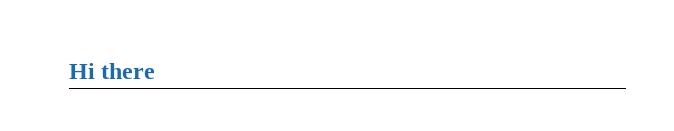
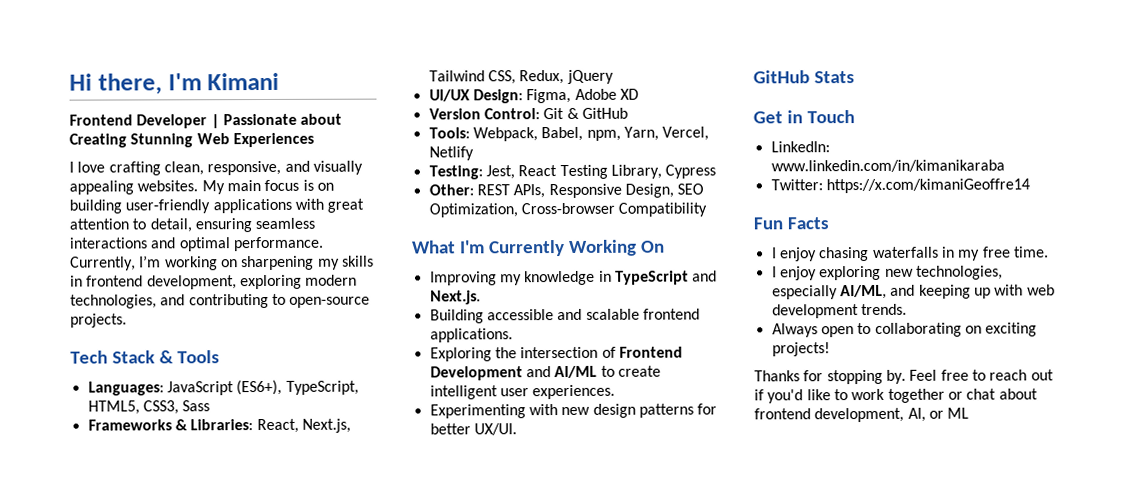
- Hi there
+ Hi there, I'm Kimani
+ Frontend Developer | Passionate about Creating Stunning Web Experiences
+ I love crafting clean, responsive, and visually appealing websites. My main focus is on building user-friendly applications with great attention to detail, ensuring seamless interactions and optimal performance. Currently, I’m working on sharpening my skills in frontend development, exploring modern technologies, and contributing to open-source projects.
+ Tech Stack & Tools
+ Languages: JavaScript (ES6+), TypeScript, HTML5, CSS3, Sass
+ Frameworks & Libraries: React, Next.js, Tailwind CSS, Redux, jQuery
+ UI/UX Design: Figma, Adobe XD
+ Version Control: Git & GitHub
+ Tools: Webpack, Babel, npm, Yarn, Vercel, Netlify
+ Testing: Jest, React Testing Library, Cypress
+ Other: REST APIs, Responsive Design, SEO Optimization, Cross-browser Compatibility
+ What I'm Currently Working On
+ Improving my knowledge in TypeScript and Next.js.
+ Building accessible and scalable frontend applications.
+ Exploring the intersection of Frontend Development and AI/ML to create intelligent user experiences.
+ Experimenting with new design patterns for better UX/UI.
+ GitHub Stats
+ Get in Touch
+ LinkedIn: www.linkedin.com/in/kimanikaraba
+ Twitter: https://x.com/kimaniGeoffre14
+ Fun Facts
+ I enjoy chasing waterfalls in my free time.
+ I enjoy exploring new technologies, especially AI/ML, and keeping up with web development trends.
+ Always open to collaborating on exciting projects!
+ Thanks for stopping by. Feel free to reach out if you'd like to work together or chat about frontend development, AI, or ML

